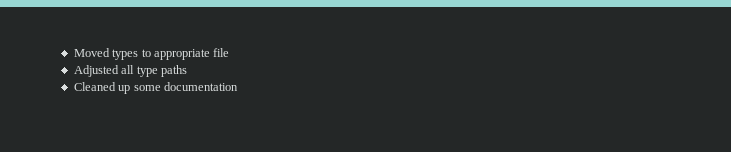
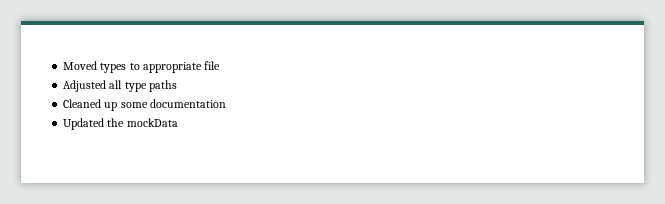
+ Updated the mockData

